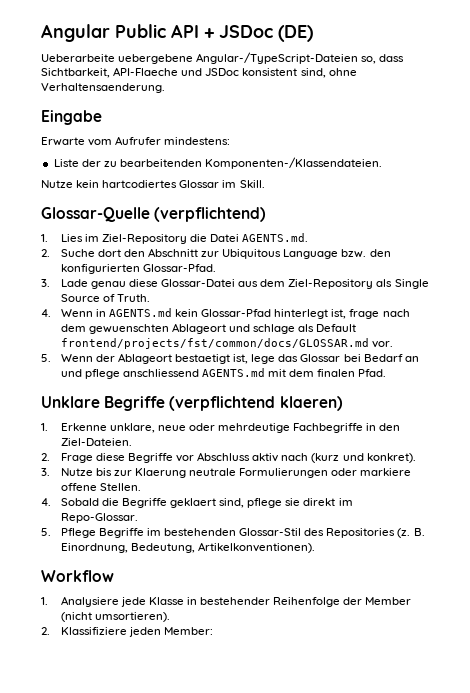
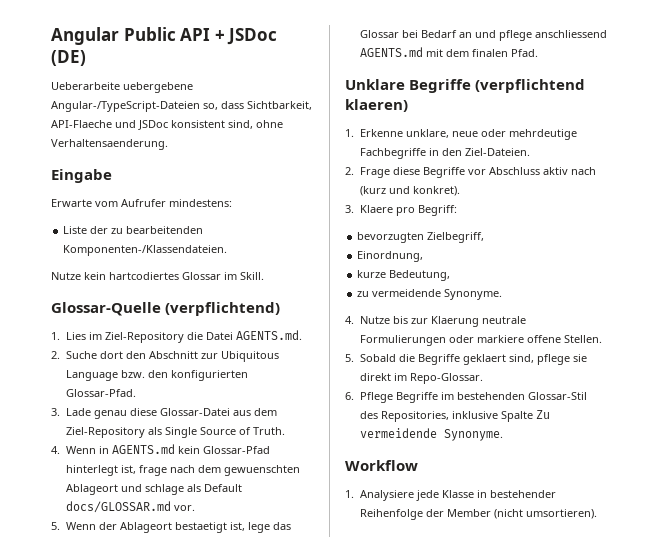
- 4. Wenn in AGENTS.md kein Glossar-Pfad hinterlegt ist, frage nach dem gewuenschten Ablageort und schlage als Default frontend/projects/fst/common/docs/GLOSSAR.md vor.
+ 4. Wenn in AGENTS.md kein Glossar-Pfad hinterlegt ist, frage nach dem gewuenschten Ablageort und schlage als Default docs/GLOSSAR.md vor.
- 3. Nutze bis zur Klaerung neutrale Formulierungen oder markiere offene Stellen.
+ 3. Klaere pro Begriff:
+ bevorzugten Zielbegriff,
+ Einordnung,
+ kurze Bedeutung,
+ zu vermeidende Synonyme.
+ 4. Nutze bis zur Klaerung neutrale Formulierungen oder markiere offene Stellen.
- 4. Sobald die Begriffe geklaert sind, pflege sie direkt im Repo-Glossar.
+ 5. Sobald die Begriffe geklaert sind, pflege sie direkt im Repo-Glossar.
- 5. Pflege Begriffe im bestehenden Glossar-Stil des Repositories (z. B. Einordnung, Bedeutung, Artikelkonventionen).
+ 6. Pflege Begriffe im bestehenden Glossar-Stil des Repositories, inklusive Spalte Zu vermeidende Synonyme.
- 2. Klassifiziere jeden Member:

